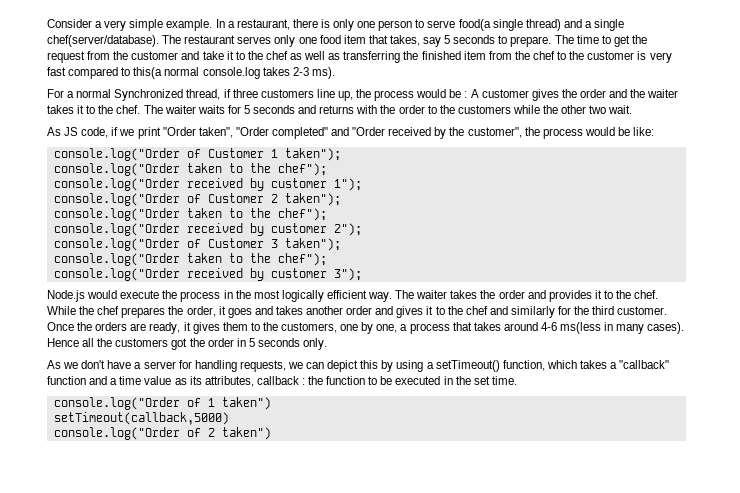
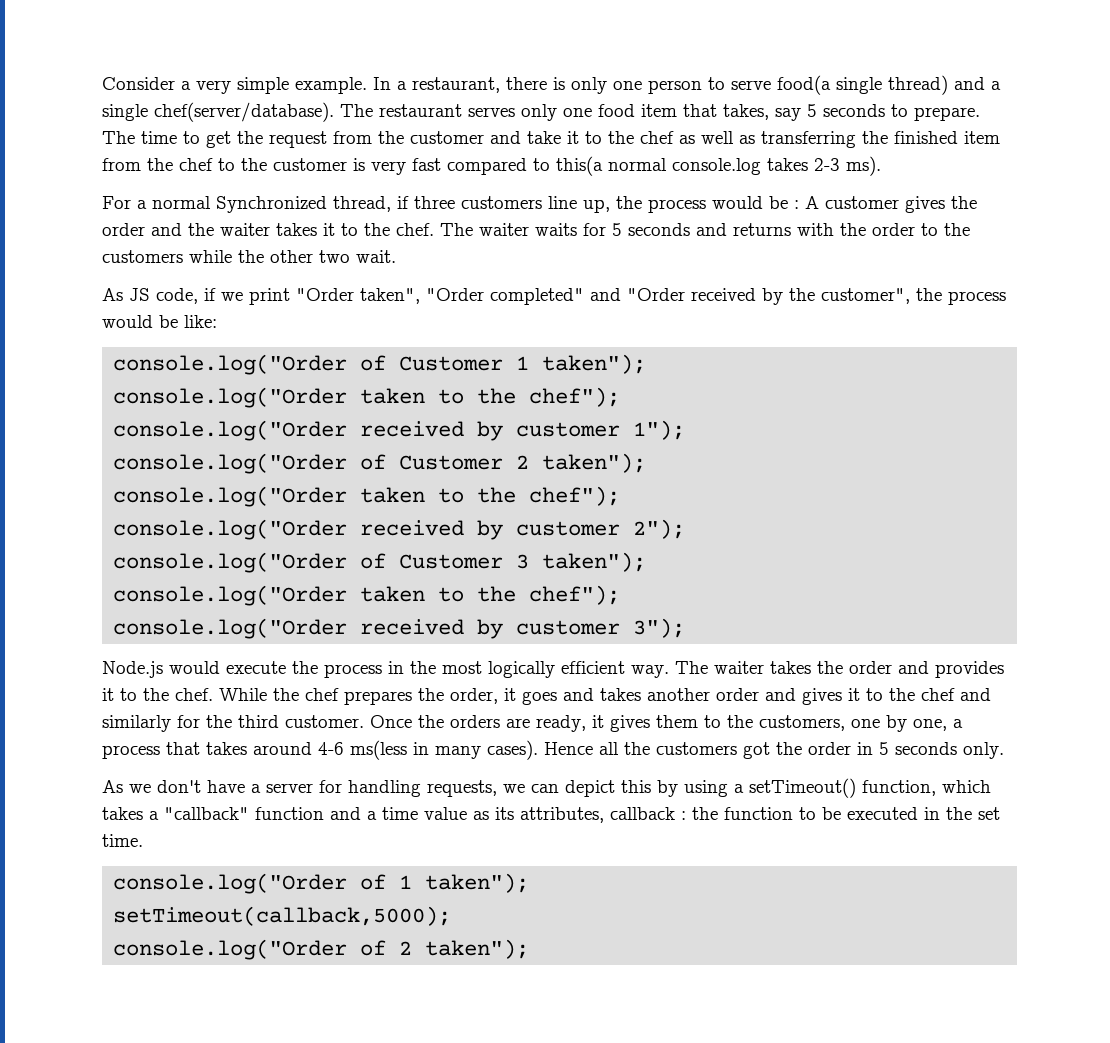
- console.log("Order of 1 taken")
- setTimeout(callback,5000)
+ console.log("Order of 1 taken");
+ setTimeout(callback,5000);
- console.log("Order of 2 taken")
+ console.log("Order of 2 taken");

